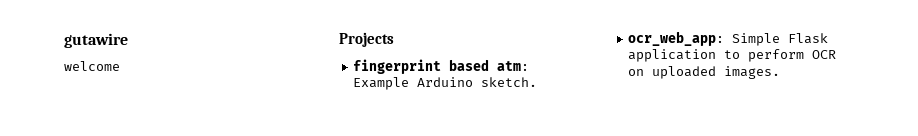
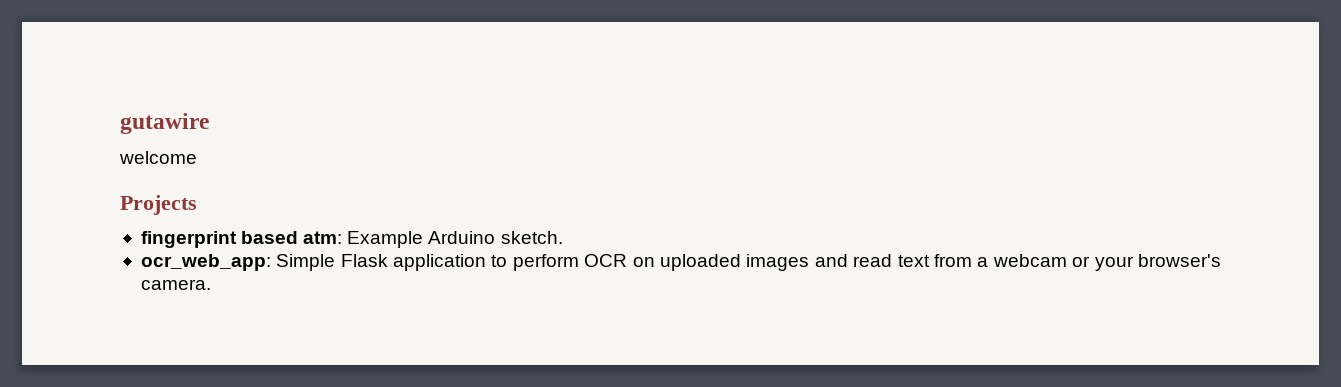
- ocr_web_app: Simple Flask application to perform OCR on uploaded images.
+ ocr_web_app: Simple Flask application to perform OCR on uploaded images and read text from a webcam or your browser's camera.

